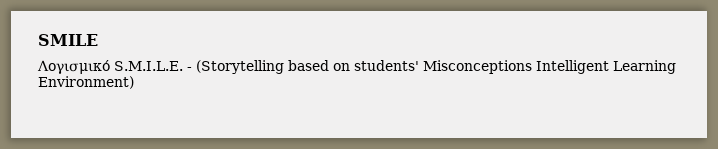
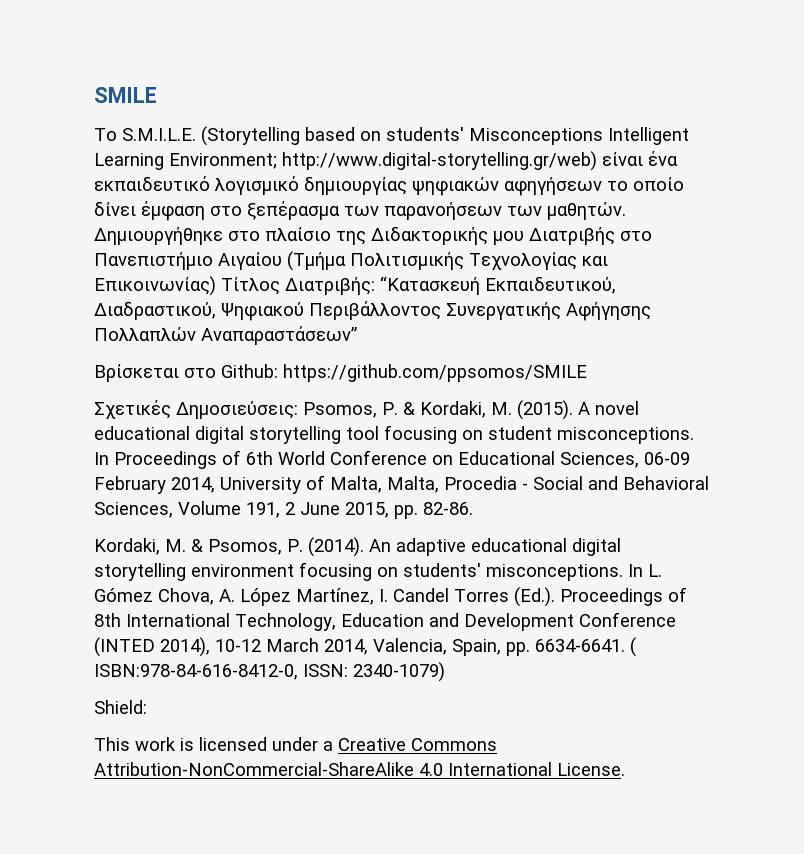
- Λογισμικό S.M.I.L.E. - (Storytelling based on students' Misconceptions Intelligent Learning Environment)
+ To S.M.I.L.E. (Storytelling based on students' Misconceptions Intelligent Learning Environment; http://www.digital-storytelling.gr/web) είναι ένα εκπαιδευτικό λογισμικό δημιουργίας ψηφιακών αφηγήσεων το οποίο δίνει έμφαση στο ξεπέρασμα των παρανοήσεων των μαθητών. Δημιουργήθηκε στο πλαίσιο της Διδακτορικής μου Διατριβής στο Πανεπιστήμιο Αιγαίου (Τμήμα Πολιτισμικής Τεχνολογίας και Επικοινωνίας) Τίτλος Διατριβής: “Κατασκευή Εκπαιδευτικού, Διαδραστικού, Ψηφιακού Περιβάλλοντος Συνεργατικής Αφήγησης Πολλαπλών Αναπαραστάσεων”
+ Βρίσκεται στο Github: https://github.com/ppsomos/SMILE
+ Σχετικές Δημοσιεύσεις: Psomos, P. & Kordaki, M. (2015). A novel educational digital storytelling tool focusing on student misconceptions. In Proceedings of 6th World Conference on Educational Sciences, 06-09 February 2014, University of Malta, Malta, Procedia - Social and Behavioral Sciences, Volume 191, 2 June 2015, pp. 82-86.
+ Kordaki, M. & Psomos, P. (2014). An adaptive educational digital storytelling environment focusing on students' misconceptions. In L. Gómez Chova, A. López Martínez, I. Candel Torres (Ed.). Proceedings of 8th International Technology, Education and Development Conference (INTED 2014), 10-12 March 2014, Valencia, Spain, pp. 6634-6641. ( ISBN:978-84-616-8412-0, ISSN: 2340-1079)
+ Shield:
+ This work is licensed under a Creative Commons Attribution-NonCommercial-ShareAlike 4.0 International License.

